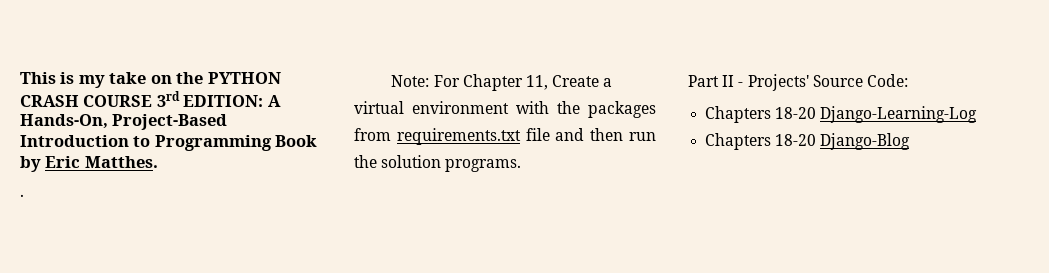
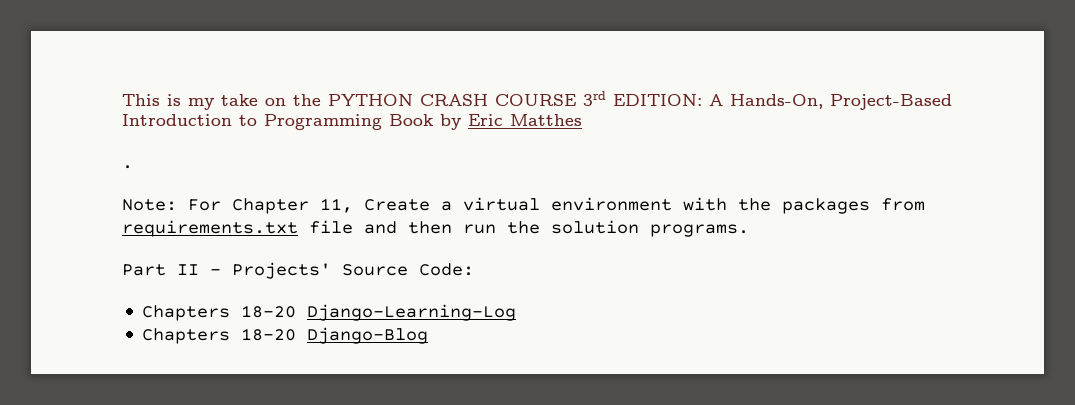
- This is my take on the PYTHON CRASH COURSE 3rd EDITION: A Hands-On, Project-Based Introduction to Programming Book by Eric Matthes.
+ This is my take on the PYTHON CRASH COURSE 3rd EDITION: A Hands-On, Project-Based Introduction to Programming Book by Eric Matthes

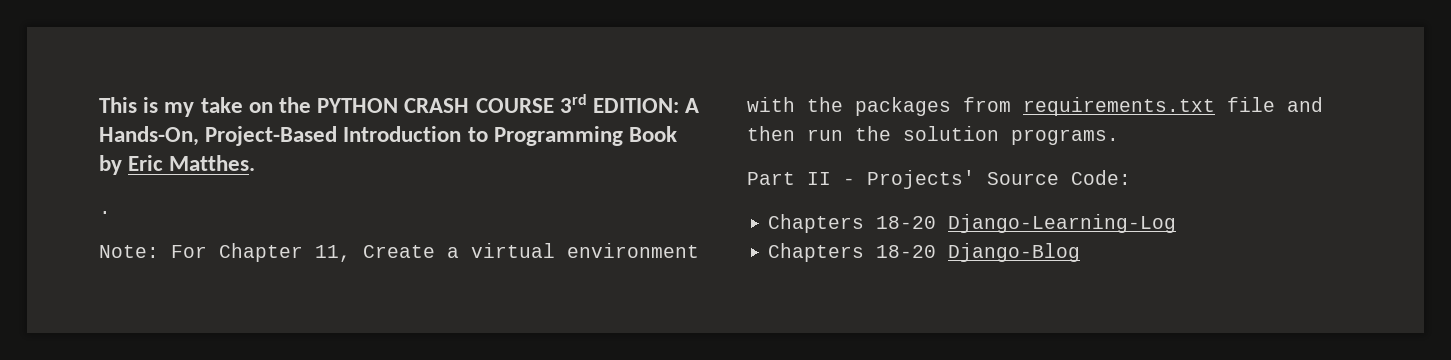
- This is my take on the PYTHON CRASH COURSE 3rd EDITION: A Hands-On, Project-Based Introduction to Programming Book by Eric Matthes
+ This is my take on the PYTHON CRASH COURSE 3rd EDITION: A Hands-On, Project-Based Introduction to Programming Book by Eric Matthes.

